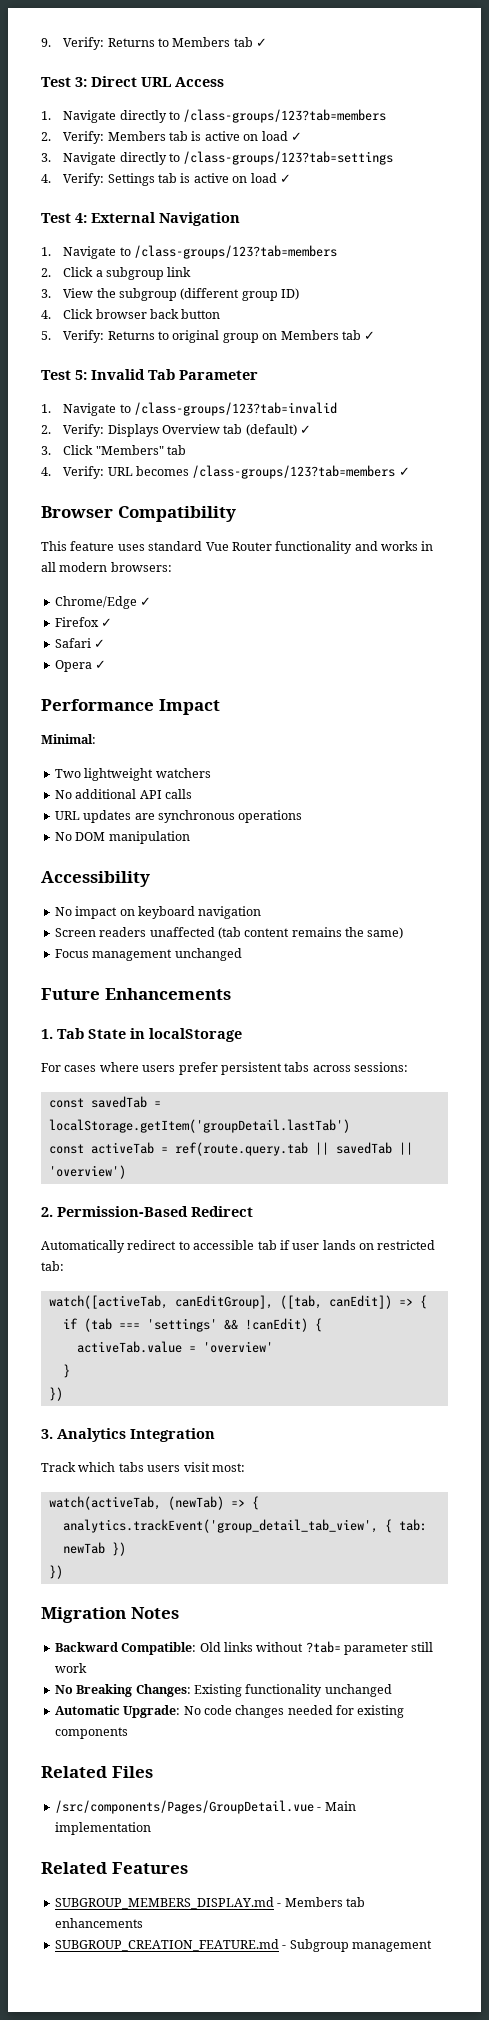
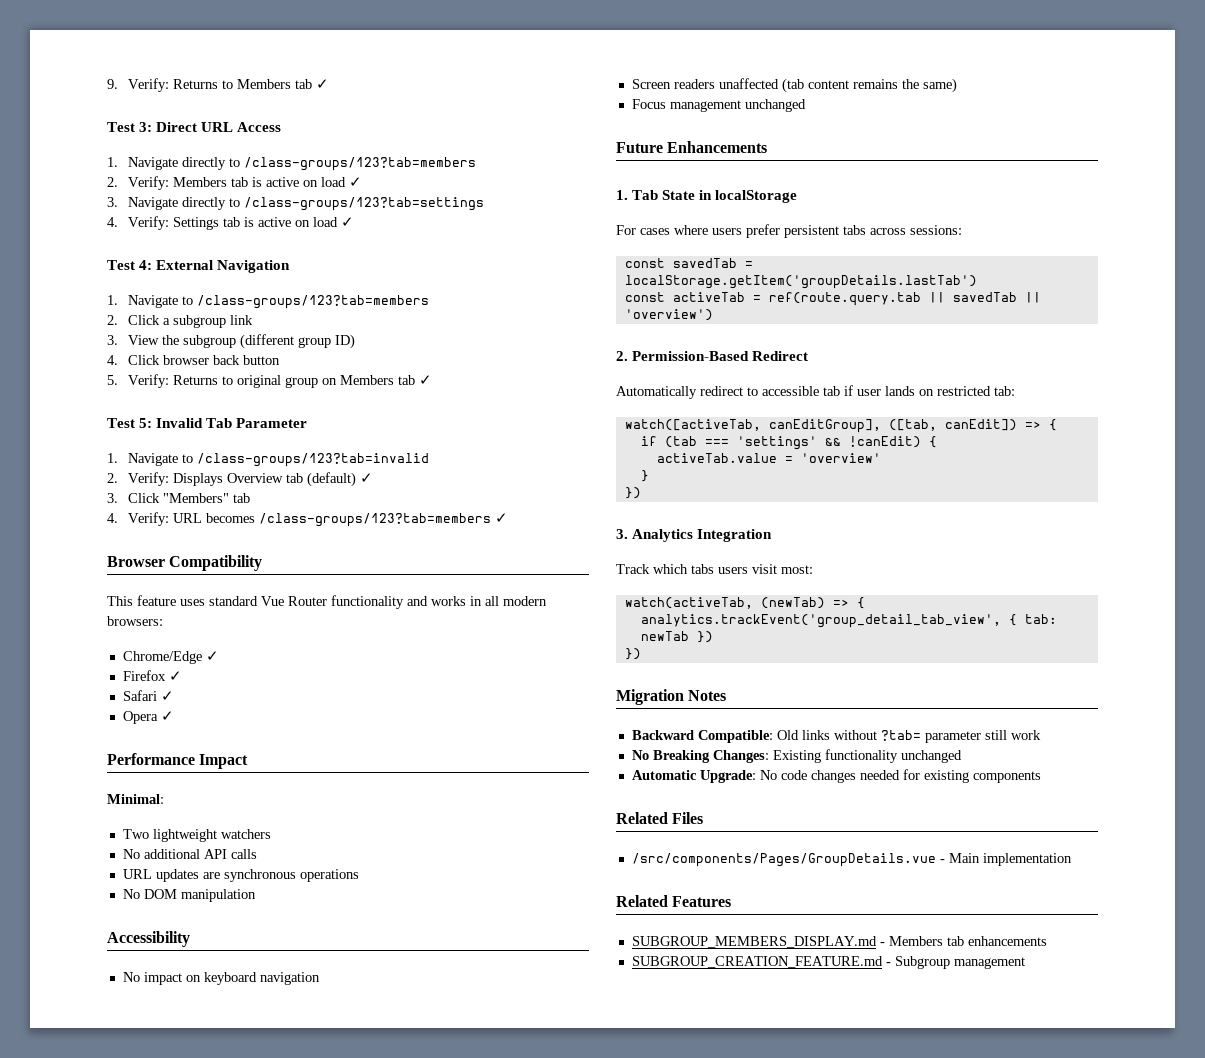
- const savedTab = localStorage.getItem('groupDetail.lastTab')
+ const savedTab = localStorage.getItem('groupDetails.lastTab')
- /src/components/Pages/GroupDetail.vue - Main implementation
+ /src/components/Pages/GroupDetails.vue - Main implementation

